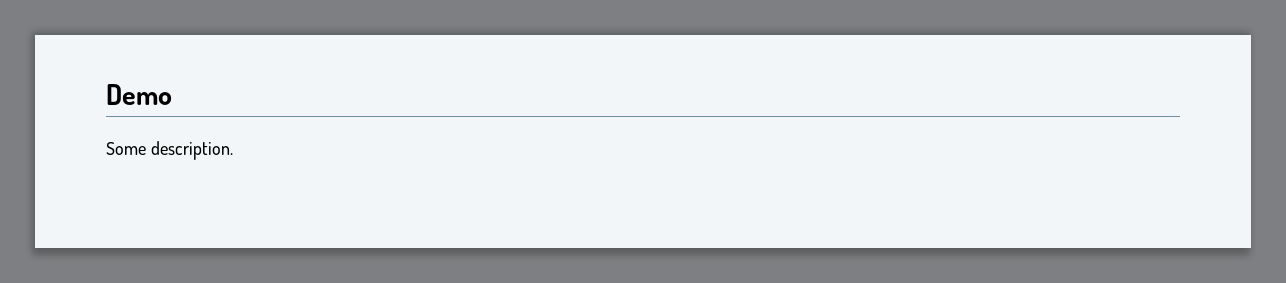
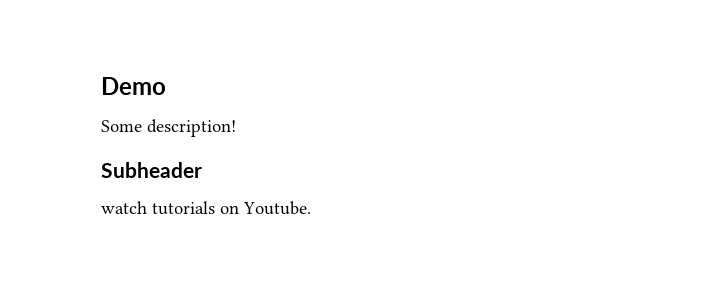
- Some description.
+ Some description!
+ Subheader
+ watch tutorials on Youtube.

